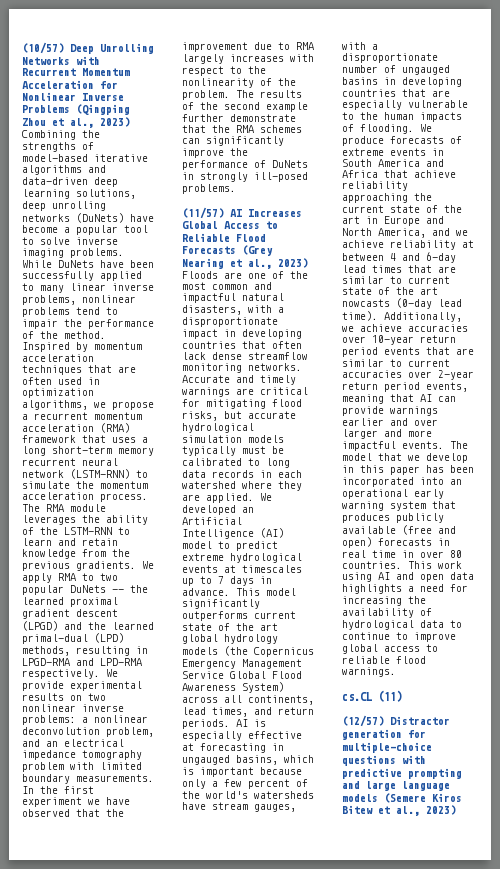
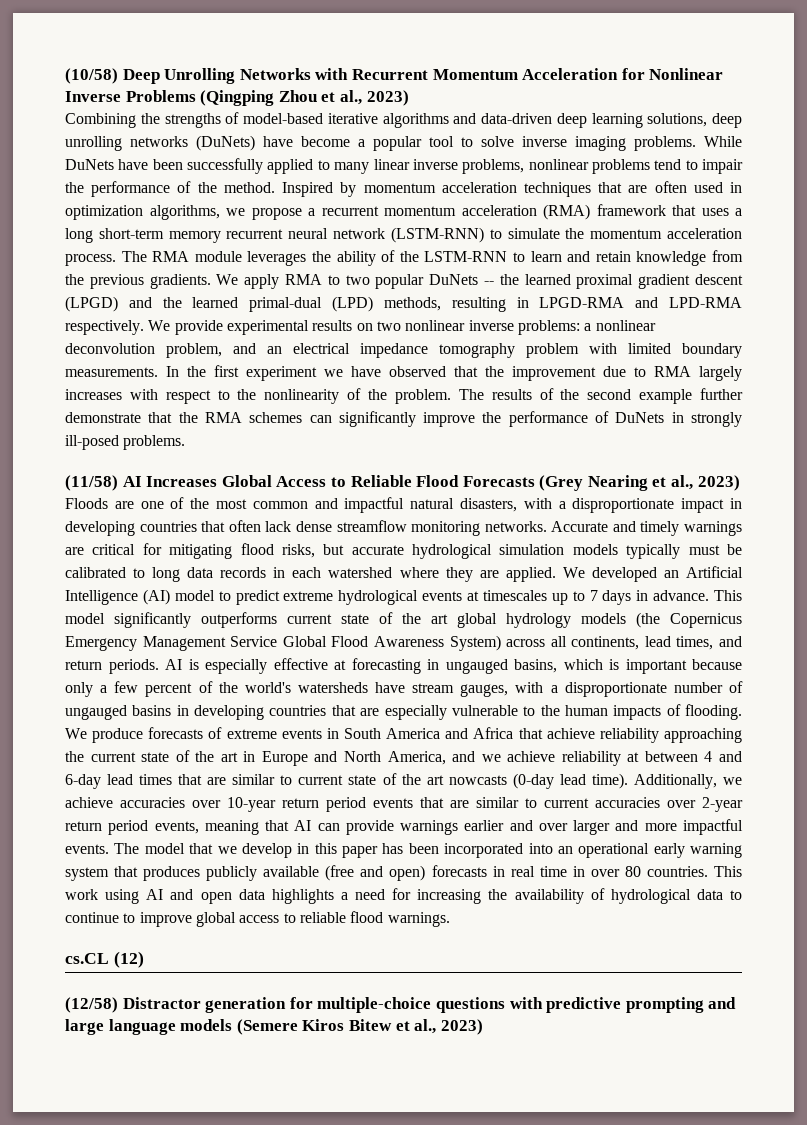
- (10/57) Deep Unrolling Networks with Recurrent Momentum Acceleration for Nonlinear Inverse Problems (Qingping Zhou et al., 2023)
+ (10/58) Deep Unrolling Networks with Recurrent Momentum Acceleration for Nonlinear Inverse Problems (Qingping Zhou et al., 2023)
- (11/57) AI Increases Global Access to Reliable Flood Forecasts (Grey Nearing et al., 2023)
+ (11/58) AI Increases Global Access to Reliable Flood Forecasts (Grey Nearing et al., 2023)
- cs.CL (11)
- (12/57) Distractor generation for multiple-choice questions with predictive prompting and large language models (Semere Kiros Bitew et al., 2023)
+ cs.CL (12)
+ (12/58) Distractor generation for multiple-choice questions with predictive prompting and large language models (Semere Kiros Bitew et al., 2023)

